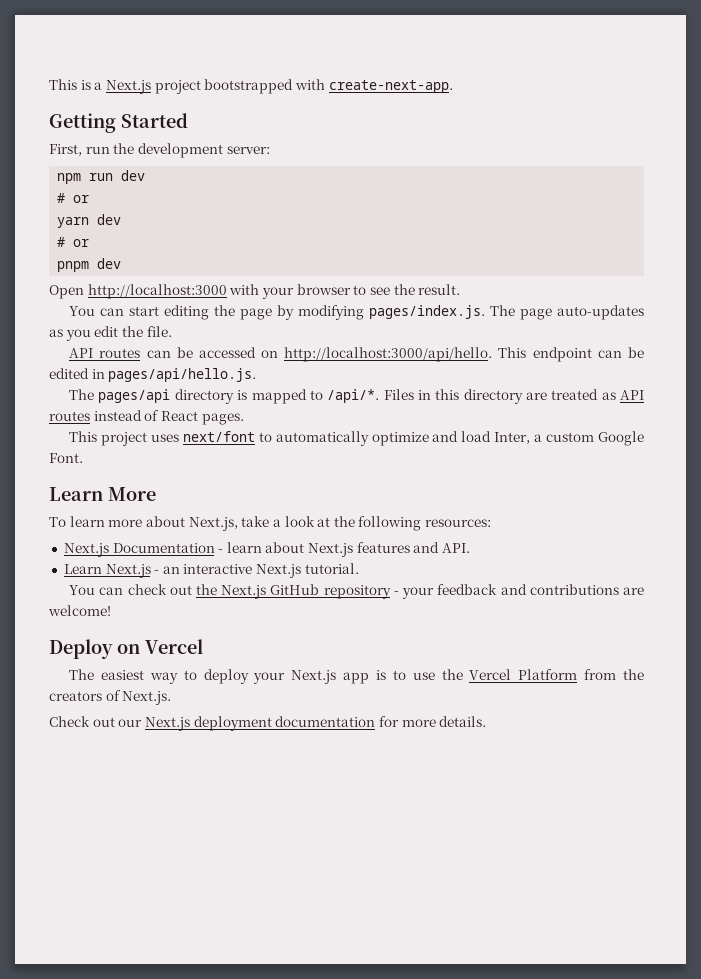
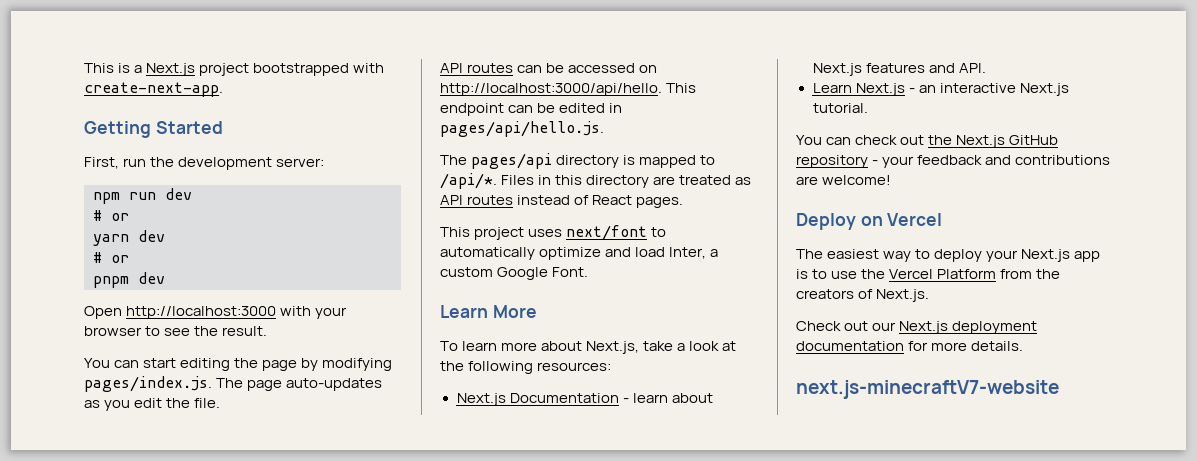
+ next.js-minecraftV7-website

